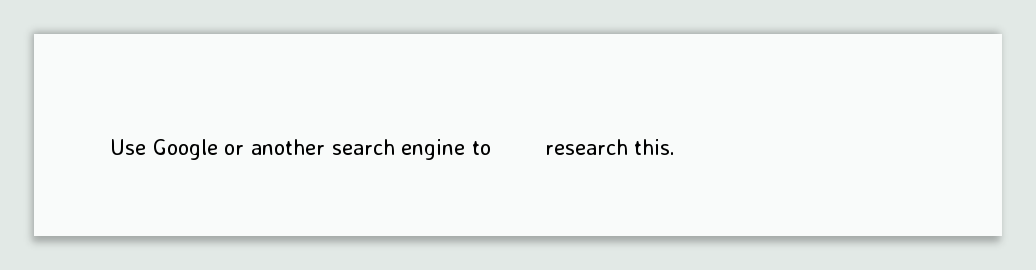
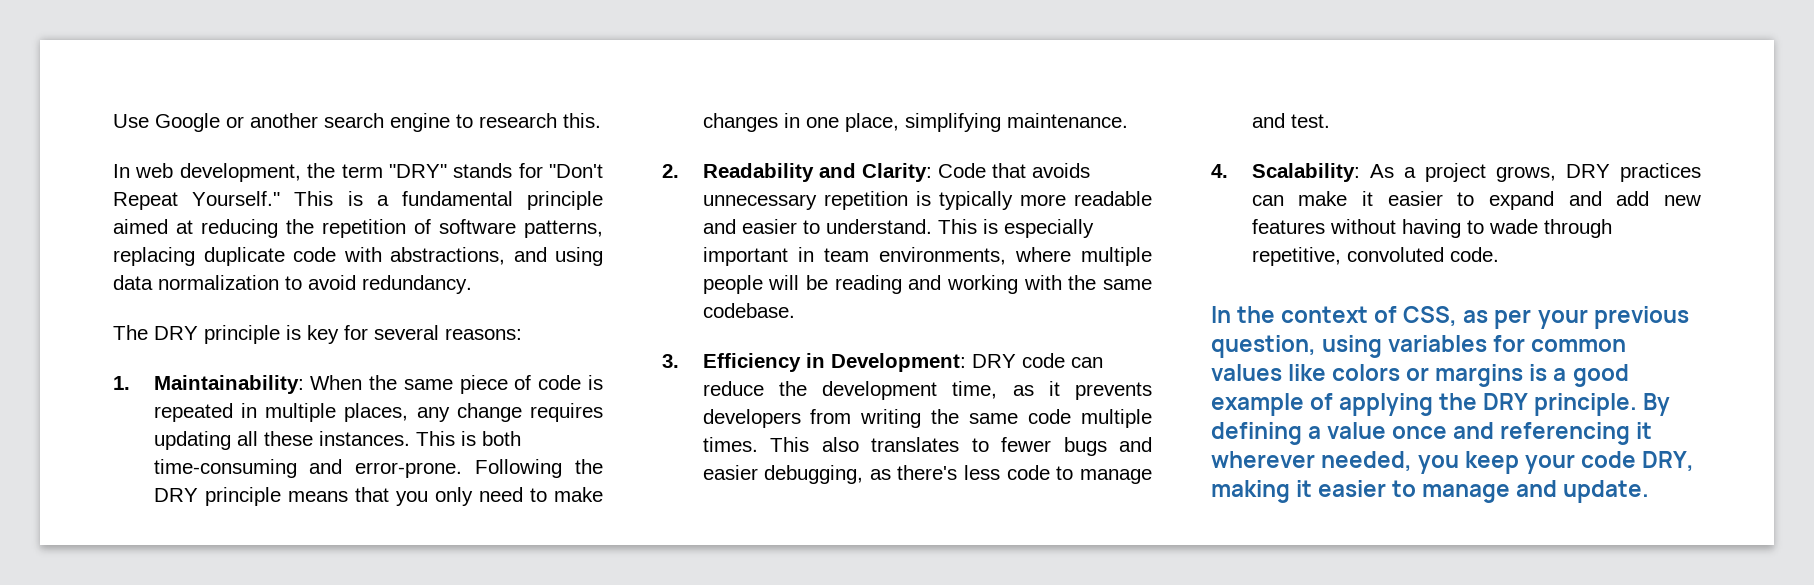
+ In web development, the term "DRY" stands for "Don't Repeat Yourself." This is a fundamental principle aimed at reducing the repetition of software patterns, replacing duplicate code with abstractions, and using data normalization to avoid redundancy.
+ The DRY principle is key for several reasons:
+ 1. Maintainability: When the same piece of code is repeated in multiple places, any change requires updating all these instances. This is both time-consuming and error-prone. Following the DRY principle means that you only need to make changes in one place, simplifying maintenance.
+ 2. Readability and Clarity: Code that avoids unnecessary repetition is typically more readable and easier to understand. This is especially important in team environments, where multiple people will be reading and working with the same codebase.
+ 3. Efficiency in Development: DRY code can reduce the development time, as it prevents developers from writing the same code multiple times. This also translates to fewer bugs and easier debugging, as there's less code to manage and test.
+ 4. Scalability: As a project grows, DRY practices can make it easier to expand and add new features without having to wade through repetitive, convoluted code.
+ In the context of CSS, as per your previous question, using variables for common values like colors or margins is a good example of applying the DRY principle. By defining a value once and referencing it wherever needed, you keep your code DRY, making it easier to manage and update.

